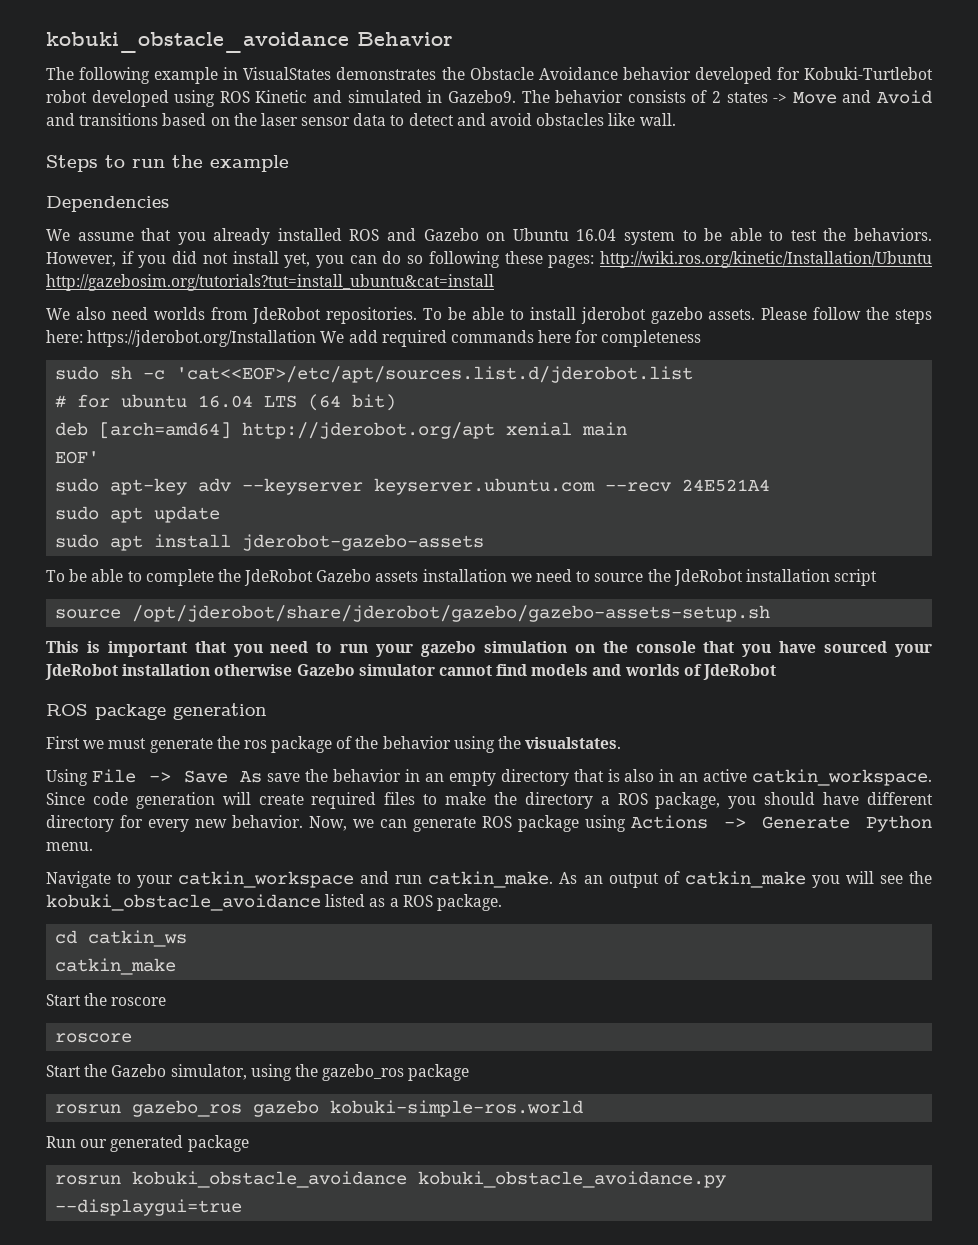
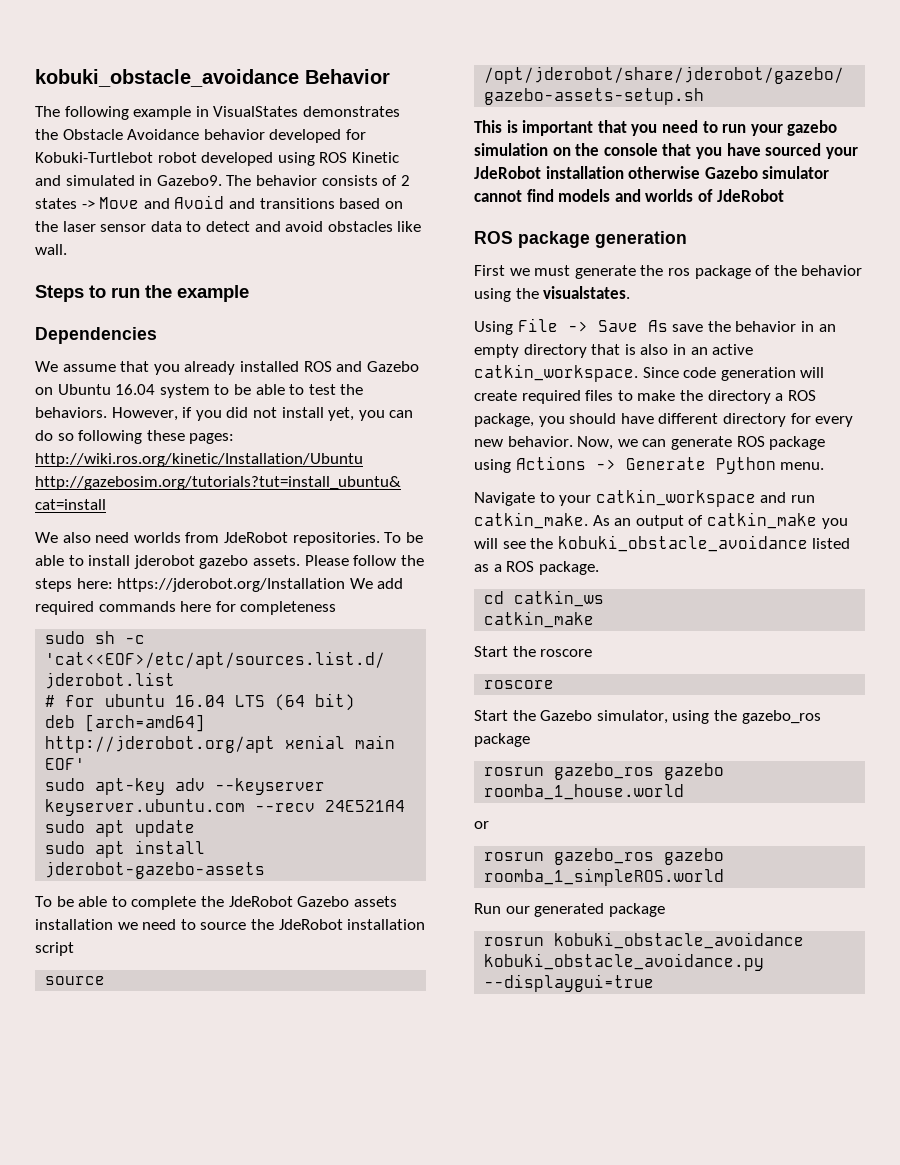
- rosrun gazebo_ros gazebo kobuki-simple-ros.world
+ rosrun gazebo_ros gazebo roomba_1_house.world
+ or
+ rosrun gazebo_ros gazebo roomba_1_simpleROS.world

